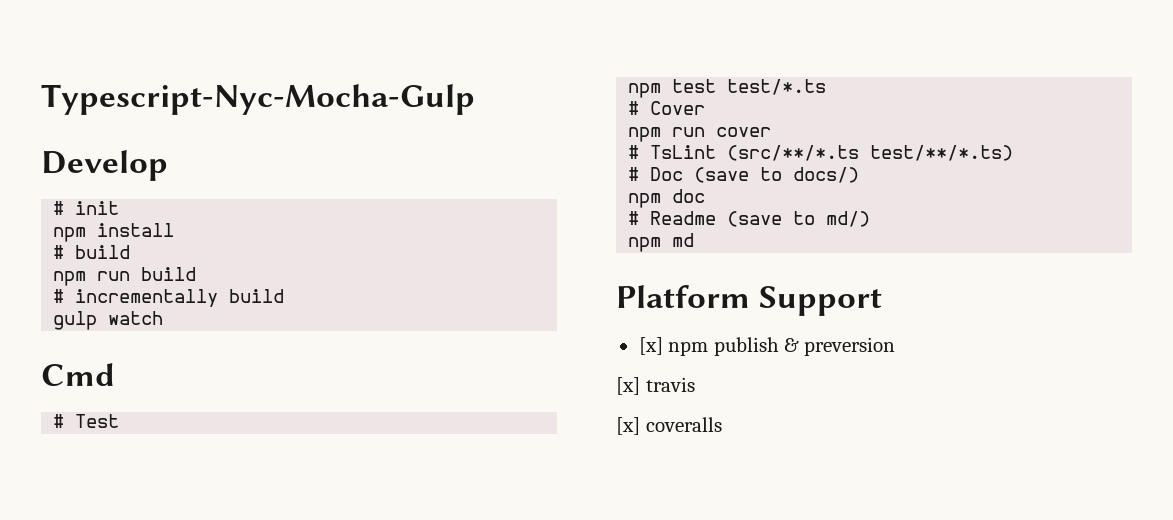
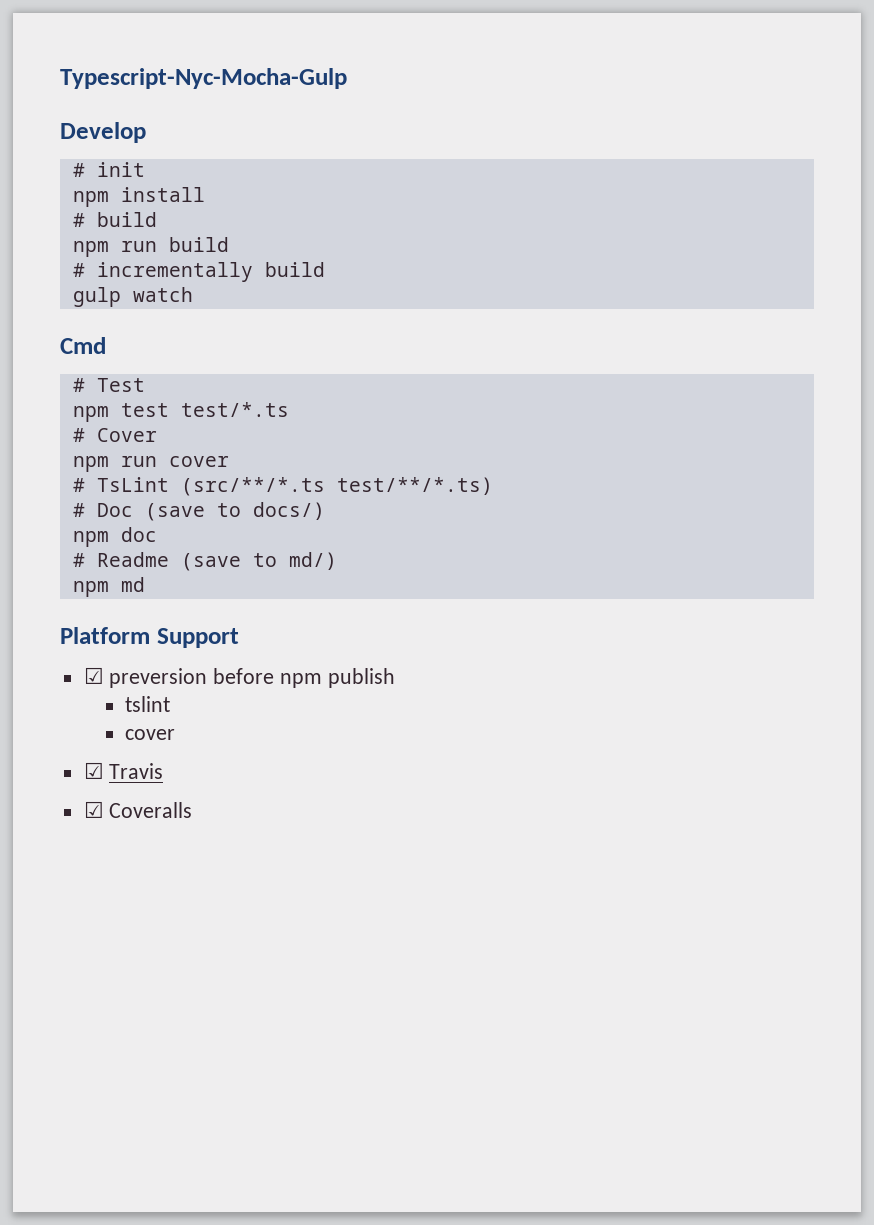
- [x] npm publish & preversion
- [x] travis
- [x] coveralls
+ ☑ preversion before npm publish
+ tslint
+ cover
+ ☑ Travis
+ ☑ Coveralls

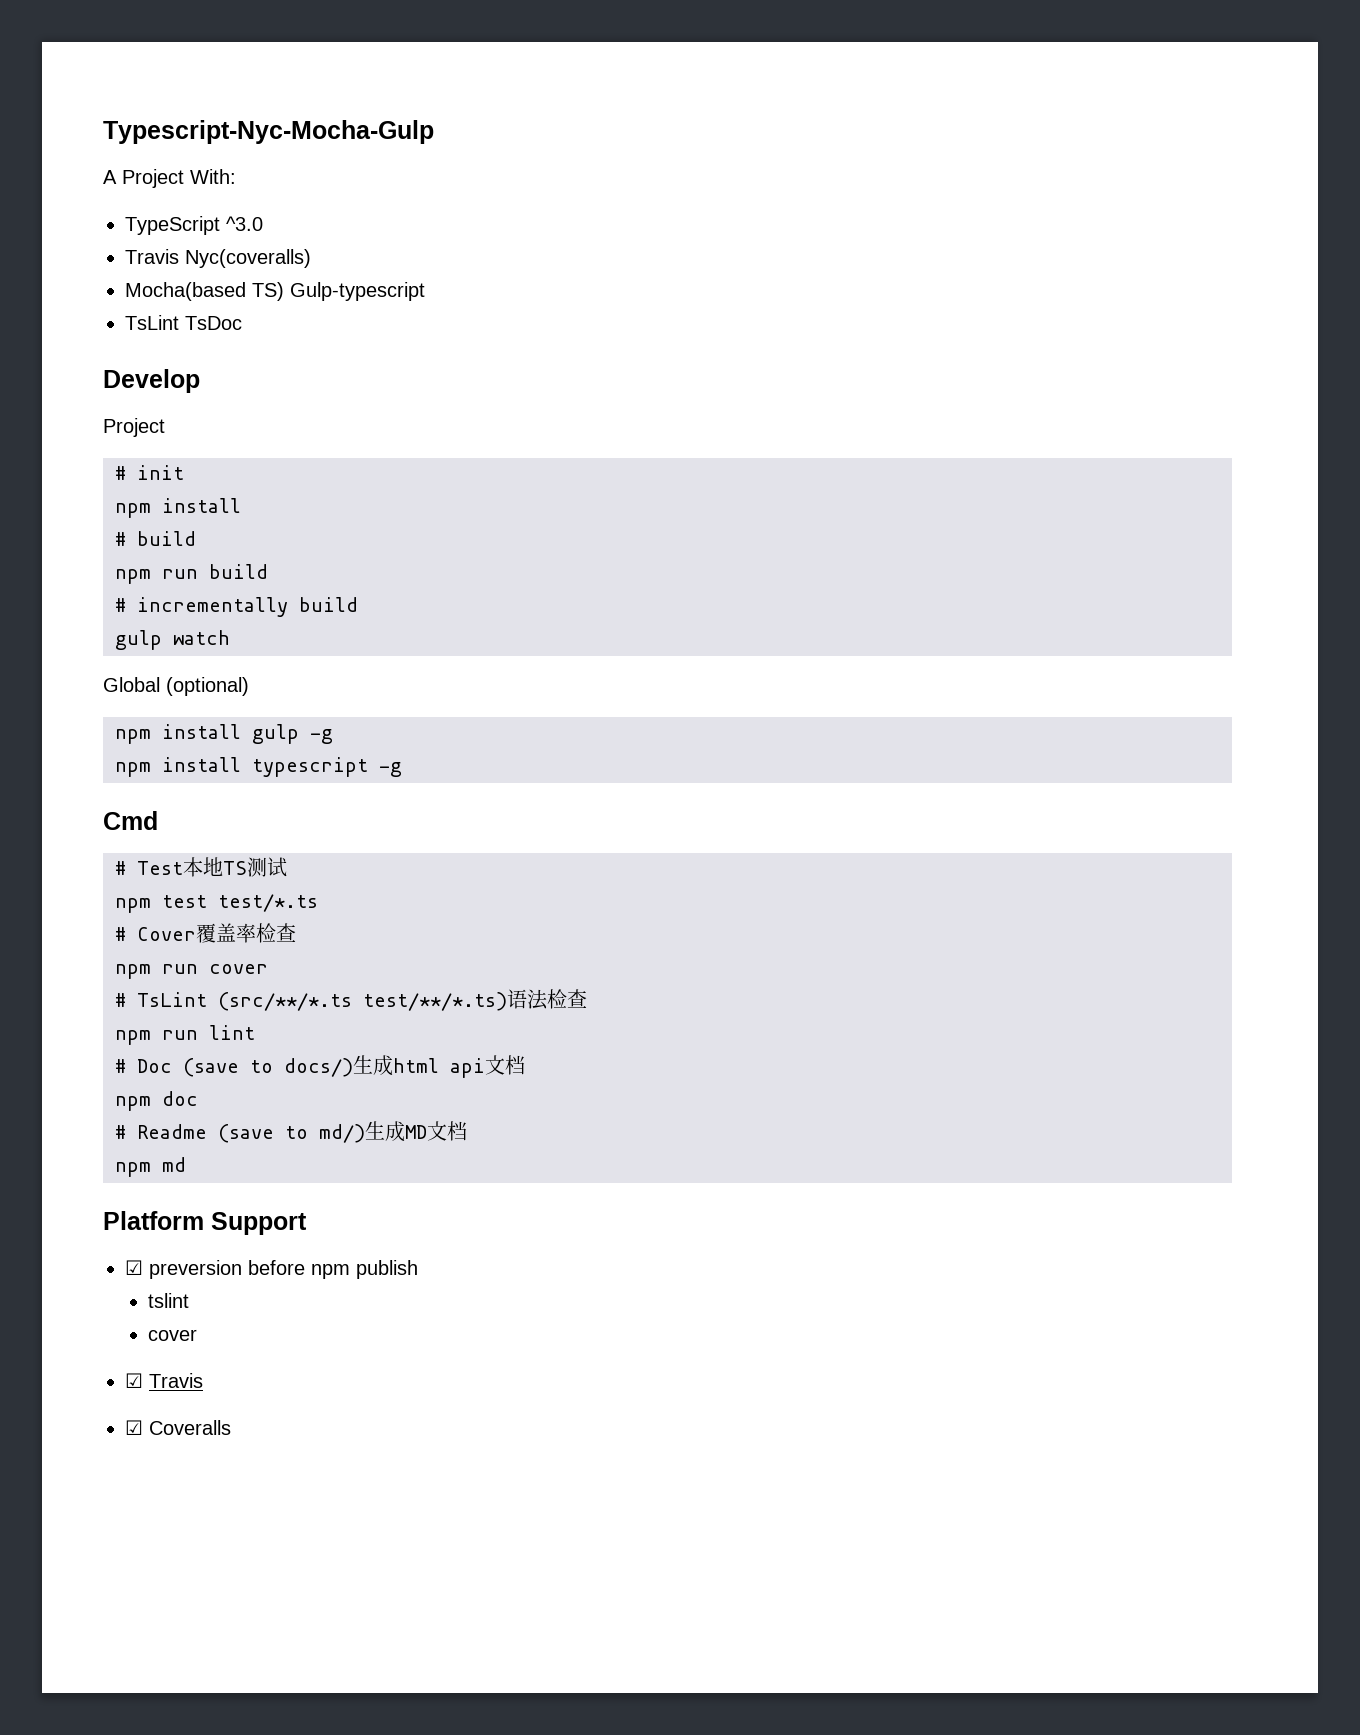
+ A Project With:
+ TypeScript ^3.0
+ Travis Nyc(coveralls)
+ Mocha(based TS) Gulp-typescript
+ TsLint TsDoc
  Develop
+ Project
+ Global (optional)
+ npm install gulp -g
+ npm install typescript -g
- # Test
+ # Test本地TS测试
- # Cover
+ # Cover覆盖率检查
- # TsLint (src/**/*.ts test/**/*.ts)
+ # TsLint (src/**/*.ts test/**/*.ts)语法检查
+ npm run lint
- # Doc (save to docs/)
+ # Doc (save to docs/)生成html api文档
- # Readme (save to md/)
+ # Readme (save to md/)生成MD文档

